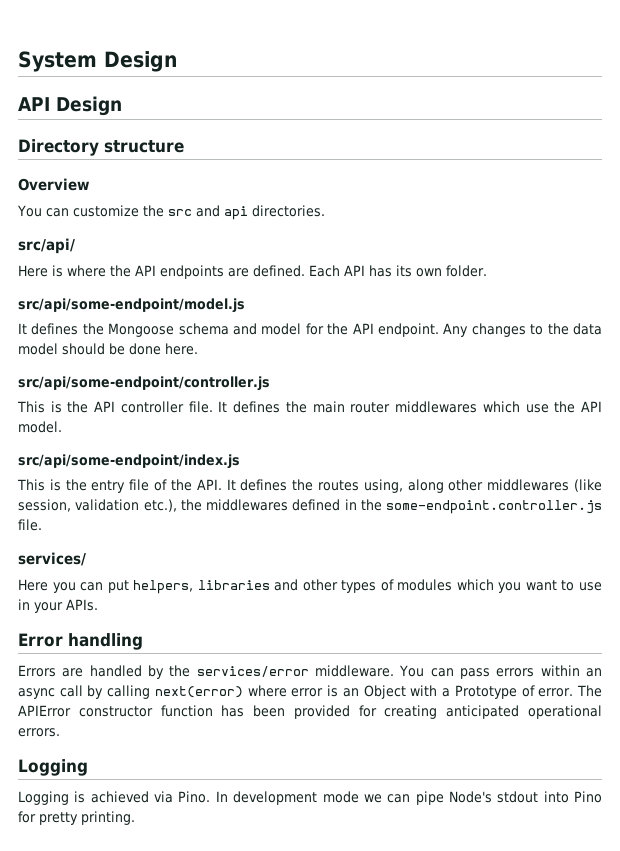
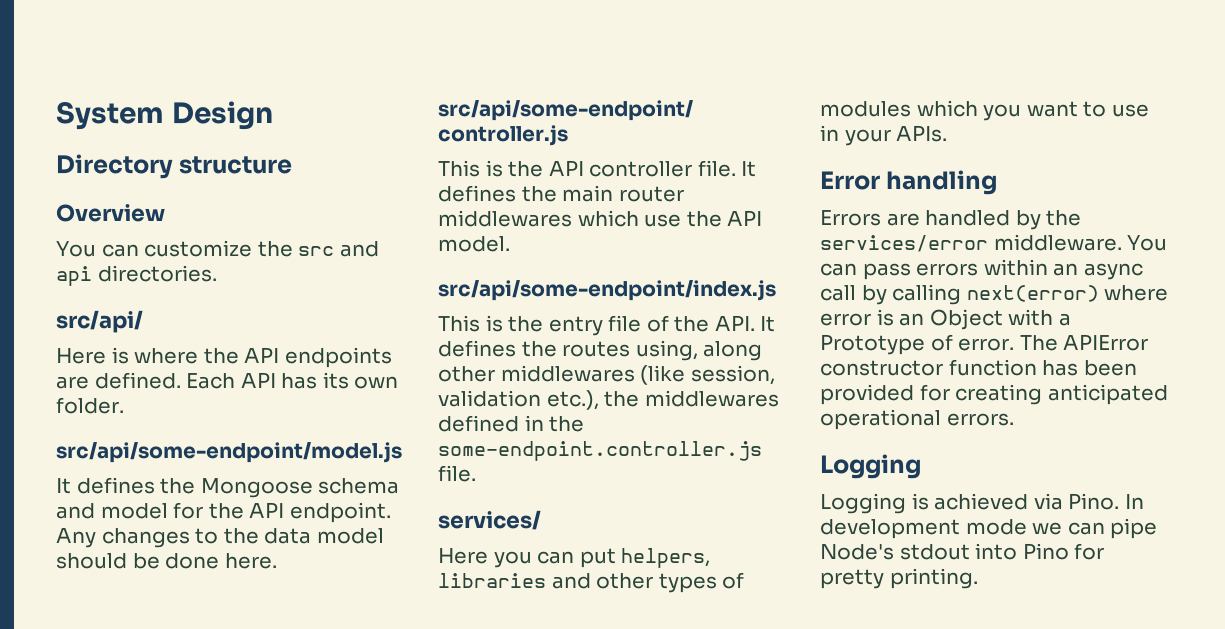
- API Design

